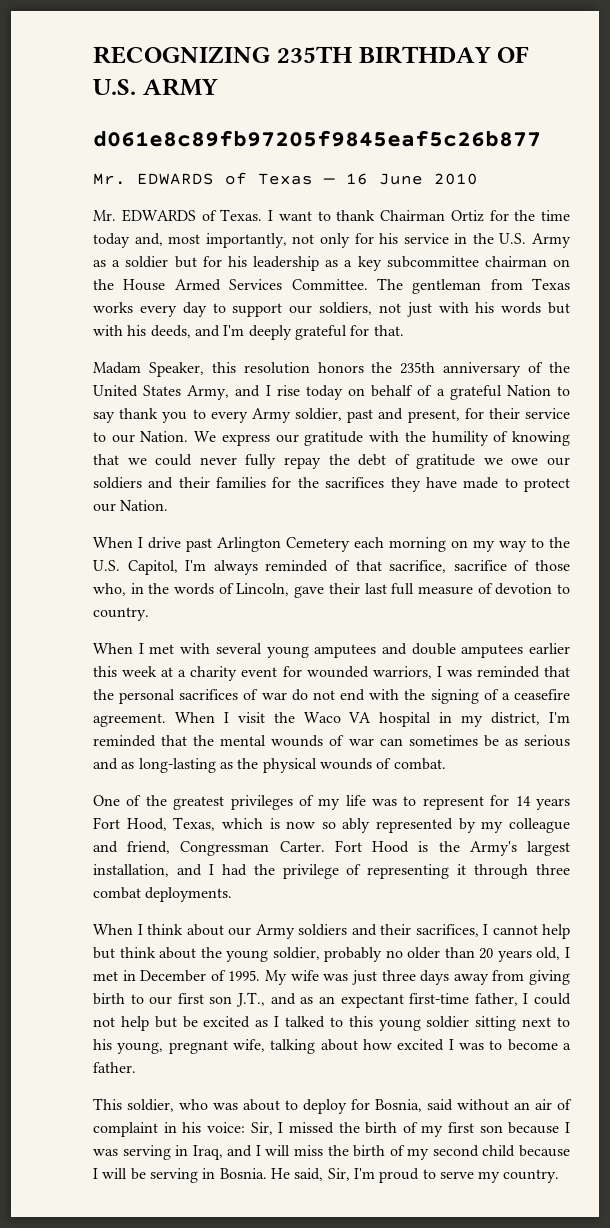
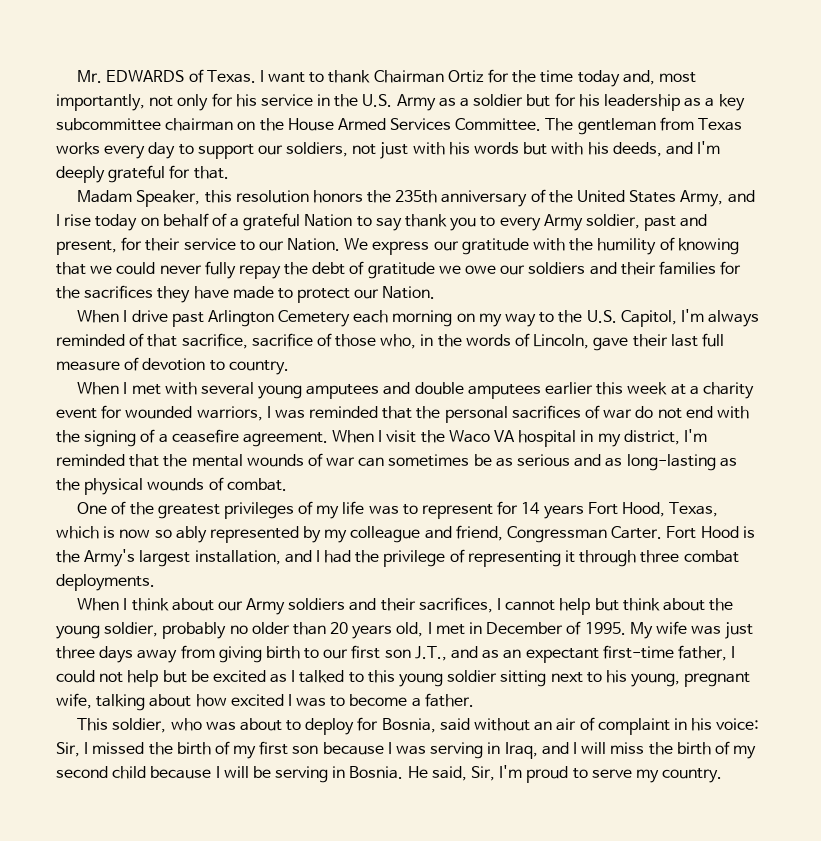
- RECOGNIZING 235TH BIRTHDAY OF U.S. ARMY
- d061e8c89fb97205f9845eaf5c26b877
- Mr. EDWARDS of Texas — 16 June 2010

